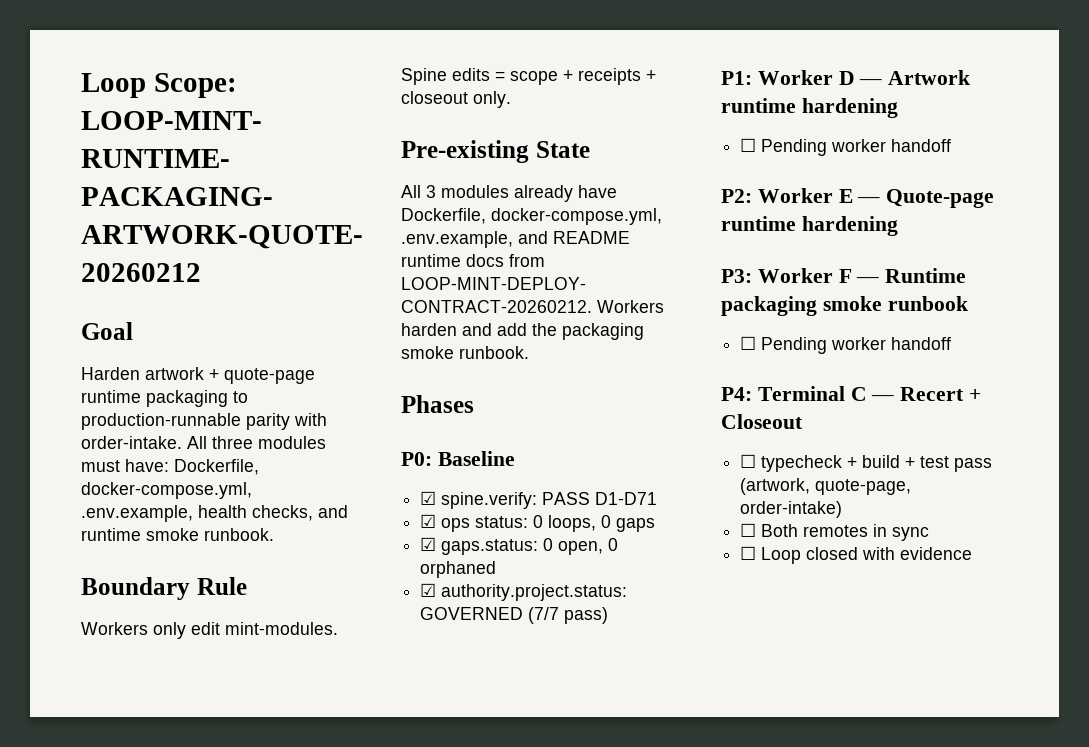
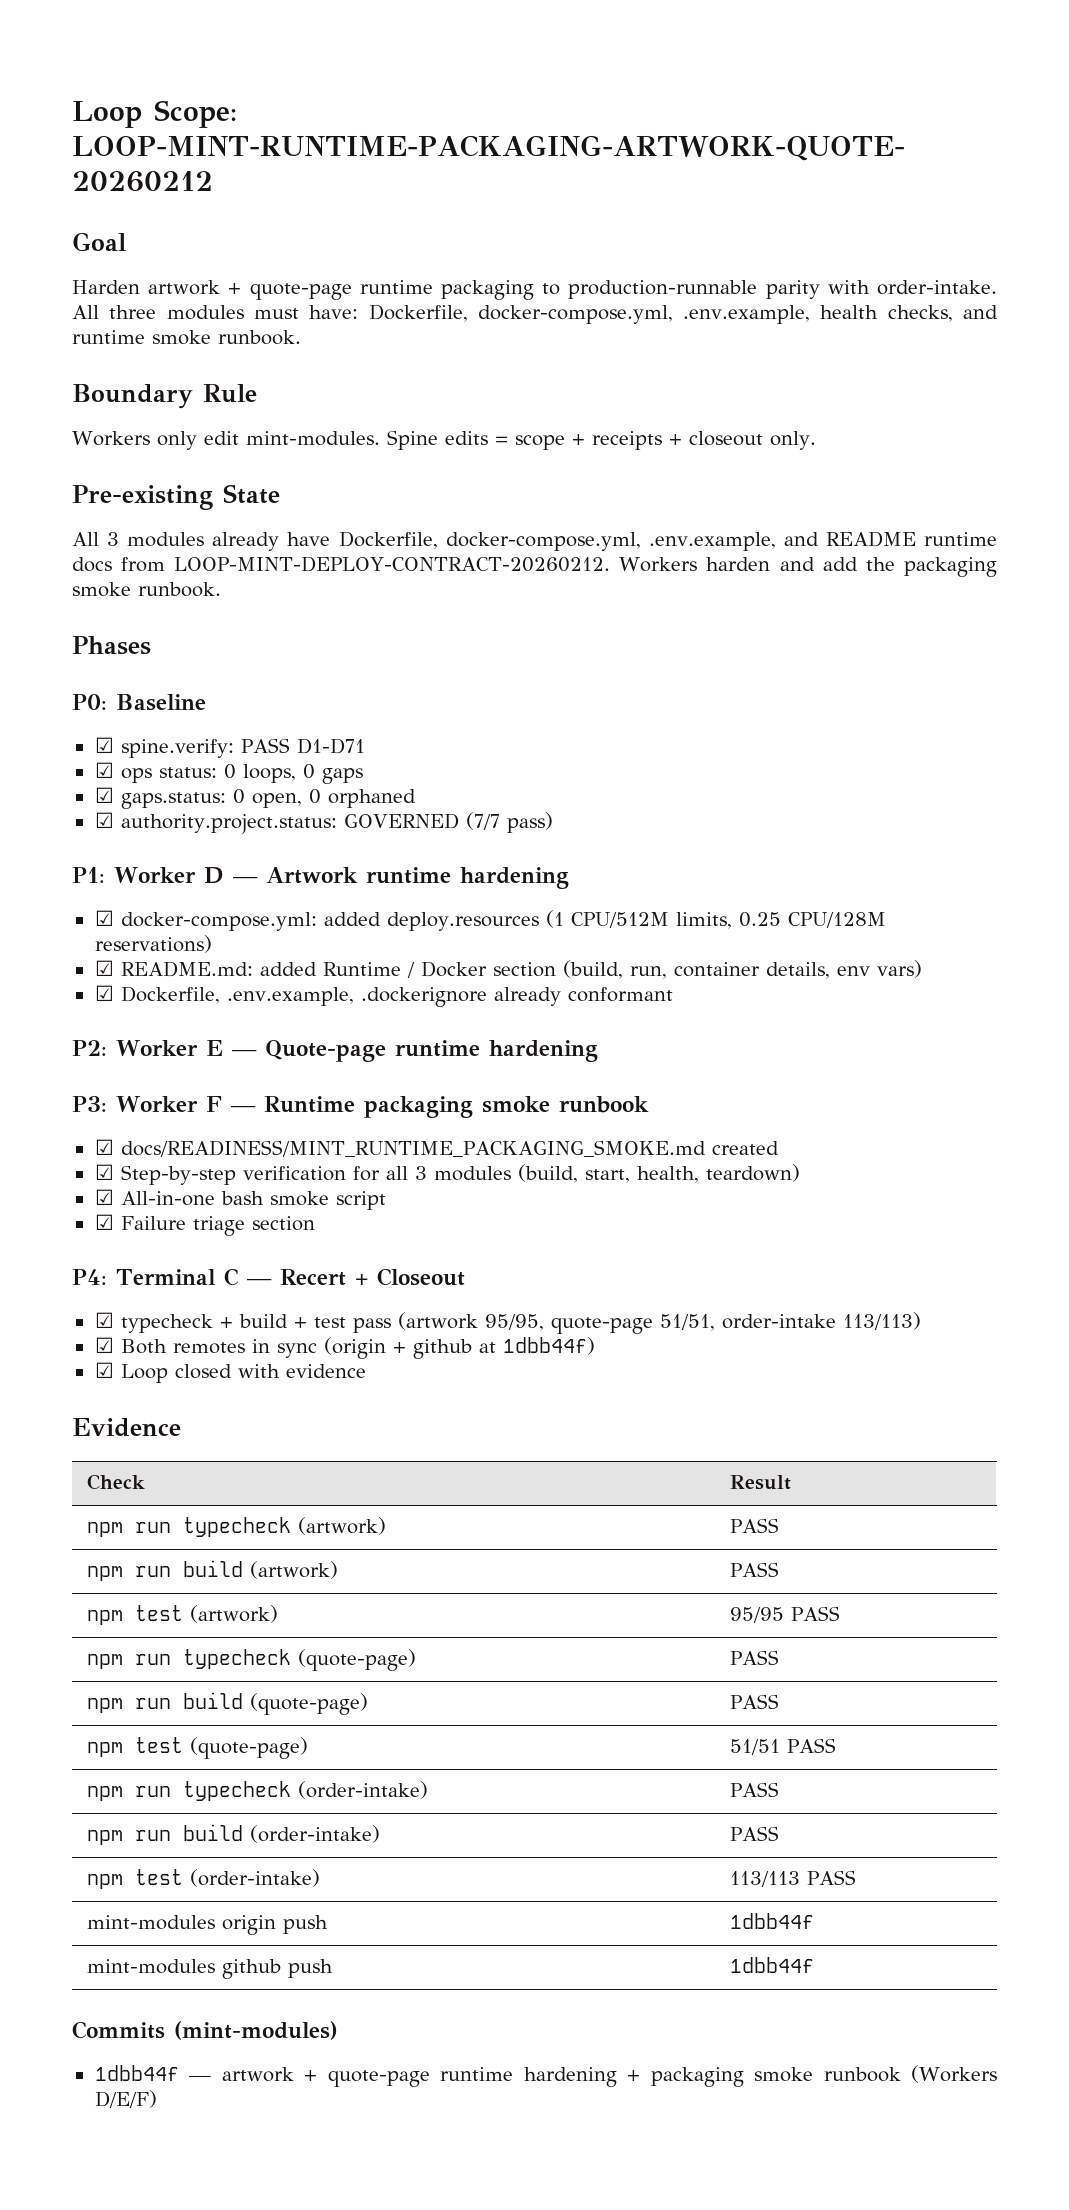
  P1: Worker D — Artwork runtime hardening
- ☐ Pending worker handoff
+ ☑ docker-compose.yml: added deploy.resources (1 CPU/512M limits, 0.25 CPU/128M reservations)
+ ☑ README.md: added Runtime / Docker section (build, run, container details, env vars)
+ ☑ Dockerfile, .env.example, .dockerignore already conformant
  P3: Worker F — Runtime packaging smoke runbook
- ☐ Pending worker handoff
+ ☑ docs/READINESS/MINT_RUNTIME_PACKAGING_SMOKE.md created
+ ☑ Step-by-step verification for all 3 modules (build, start, health, teardown)
+ ☑ All-in-one bash smoke script
+ ☑ Failure triage section
- ☐ typecheck + build + test pass (artwork, quote-page, order-intake)
- ☐ Both remotes in sync
- ☐ Loop closed with evidence
+ ☑ typecheck + build + test pass (artwork 95/95, quote-page 51/51, order-intake 113/113)
+ ☑ Both remotes in sync (origin + github at 1dbb44f)
+ ☑ Loop closed with evidence
+ Evidence
+ Check | Result
+ npm run typecheck (artwork) | PASS
+ npm run build (artwork) | PASS
+ npm test (artwork) | 95/95 PASS
+ npm run typecheck (quote-page) | PASS
+ npm run build (quote-page) | PASS
+ npm test (quote-page) | 51/51 PASS
+ npm run typecheck (order-intake) | PASS
+ npm run build (order-intake) | PASS
+ npm test (order-intake) | 113/113 PASS
+ mint-modules origin push | 1dbb44f
+ mint-modules github push | 1dbb44f
+ Commits (mint-modules)
+ 1dbb44f — artwork + quote-page runtime hardening + packaging smoke runbook (Workers D/E/F)

